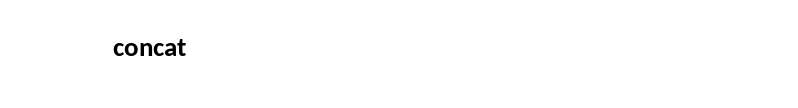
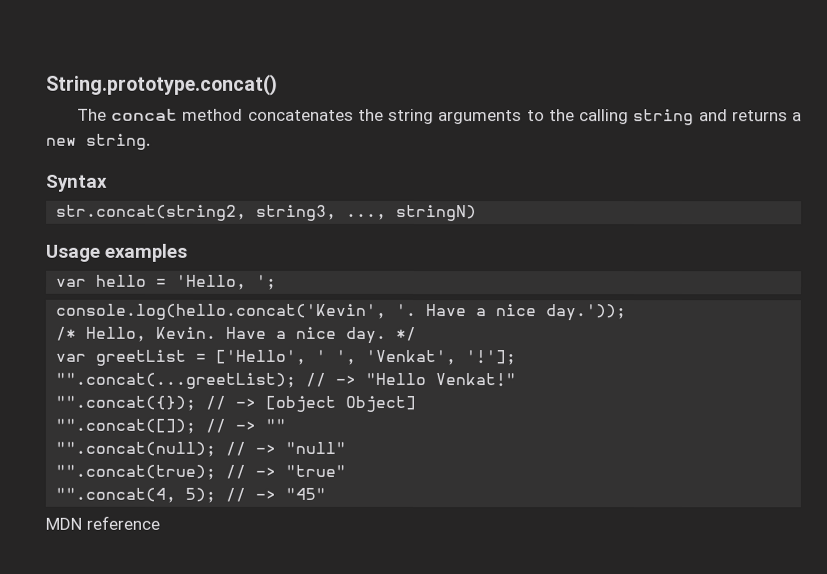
- concat
+ String.prototype.concat()
+ The concat method concatenates the string arguments to the calling string and returns a new string.
+ Syntax
+ str.concat(string2, string3, ..., stringN)
+ Usage examples
+ var hello = 'Hello, ';
+ console.log(hello.concat('Kevin', '. Have a nice day.'));
+ /* Hello, Kevin. Have a nice day. */
+ var greetList = ['Hello', ' ', 'Venkat', '!'];
+ "".concat(...greetList); // -> "Hello Venkat!"
+ "".concat({}); // -> [object Object]
+ "".concat([]); // -> ""
+ "".concat(null); // -> "null"
+ "".concat(true); // -> "true"
+ "".concat(4, 5); // -> "45"
+ MDN reference

